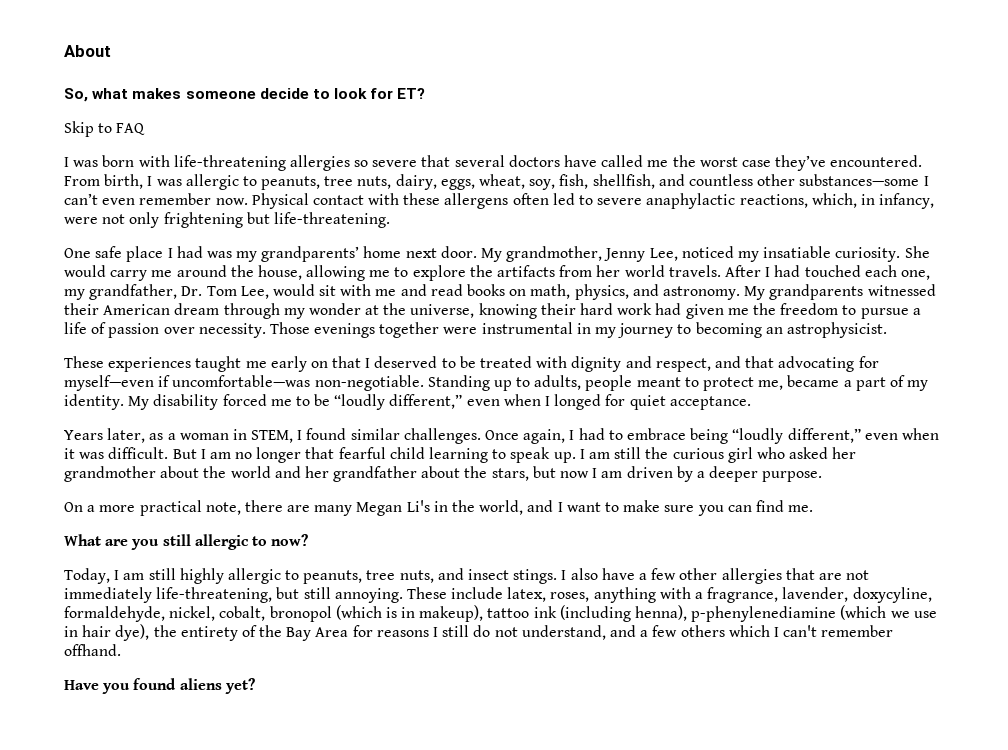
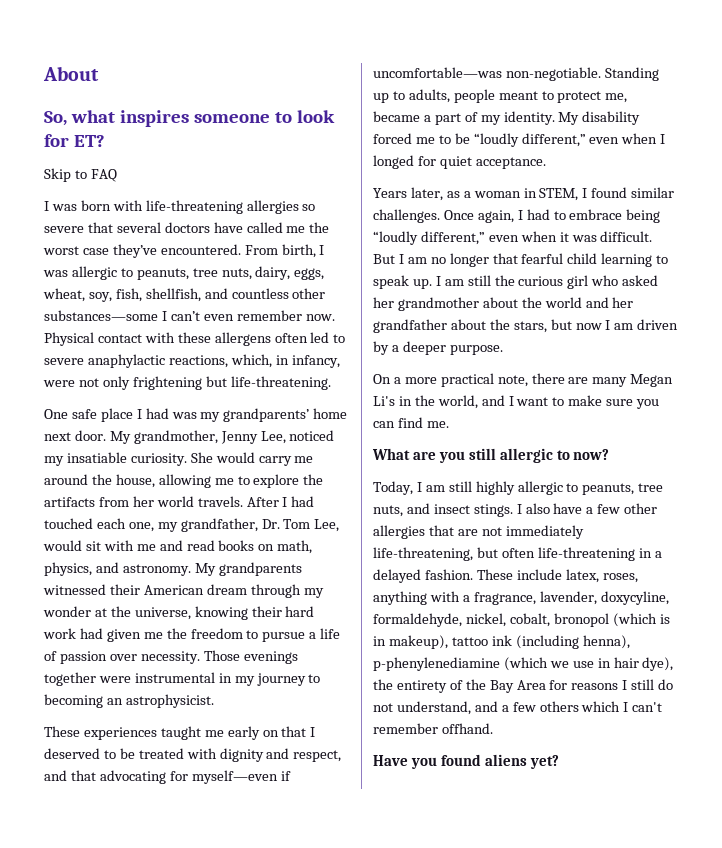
- So, what makes someone decide to look for ET?
+ So, what inspires someone to look for ET?
- I also have a few other allergies that are not immediately life-threatening, but still annoying.
+ I also have a few other allergies that are not immediately life-threatening, but often life-threatening in a delayed fashion.

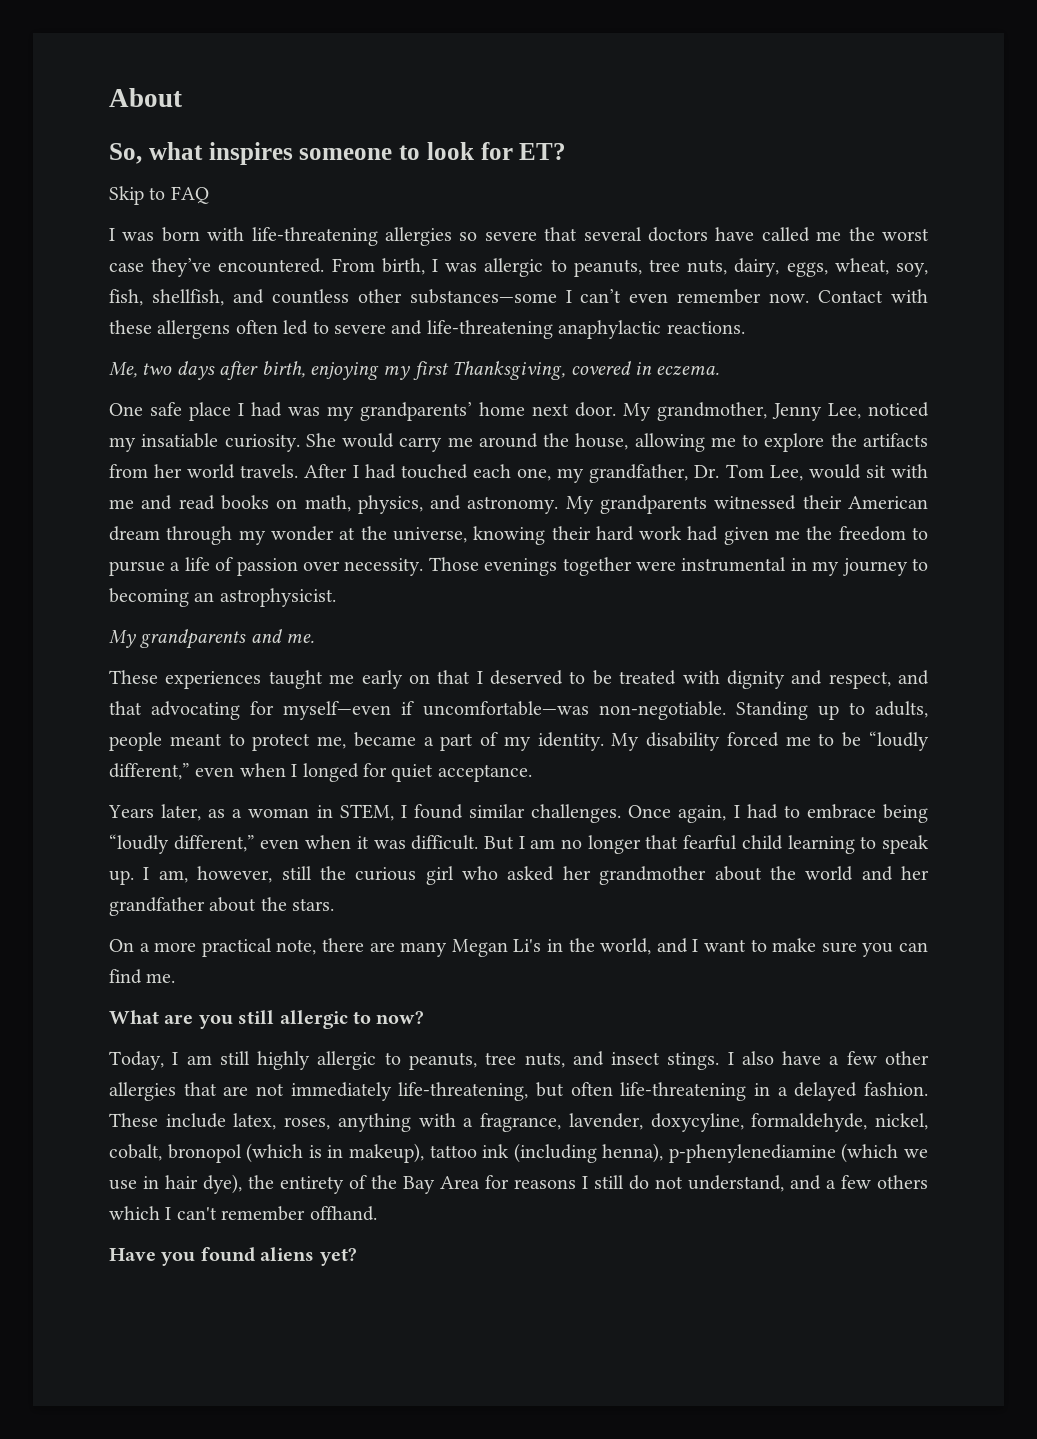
- Physical contact with these allergens often led to severe anaphylactic reactions, which, in infancy, were not only frightening but life-threatening.
+ Contact with these allergens often led to severe and life-threatening anaphylactic reactions.
+ Me, two days after birth, enjoying my first Thanksgiving, covered in eczema.
+ My grandparents and me.
- I am still the curious girl who asked her grandmother about the world and her grandfather about the stars, but now I am driven by a deeper purpose.
+ I am, however, still the curious girl who asked her grandmother about the world and her grandfather about the stars.

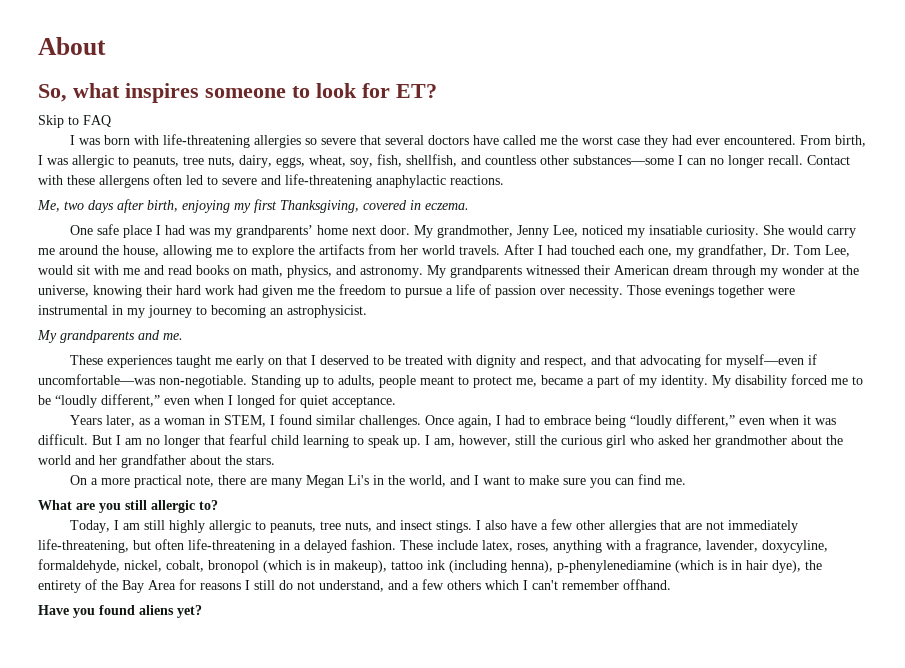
- I was born with life-threatening allergies so severe that several doctors have called me the worst case they’ve encountered.
+ I was born with life-threatening allergies so severe that several doctors have called me the worst case they had ever encountered.
- From birth, I was allergic to peanuts, tree nuts, dairy, eggs, wheat, soy, fish, shellfish, and countless other substances—some I can’t even remember now.
+ From birth, I was allergic to peanuts, tree nuts, dairy, eggs, wheat, soy, fish, shellfish, and countless other substances—some I can no longer recall.
- What are you still allergic to now?
+ What are you still allergic to?
- These include latex, roses, anything with a fragrance, lavender, doxycyline, formaldehyde, nickel, cobalt, bronopol (which is in makeup), tattoo ink (including henna), p-phenylenediamine (which we use in hair dye), the entirety of the Bay Area for reasons I still do not understand, and a few others which I can't remember offhand.
+ These include latex, roses, anything with a fragrance, lavender, doxycyline, formaldehyde, nickel, cobalt, bronopol (which is in makeup), tattoo ink (including henna), p-phenylenediamine (which is in hair dye), the entirety of the Bay Area for reasons I still do not understand, and a few others which I can't remember offhand.

